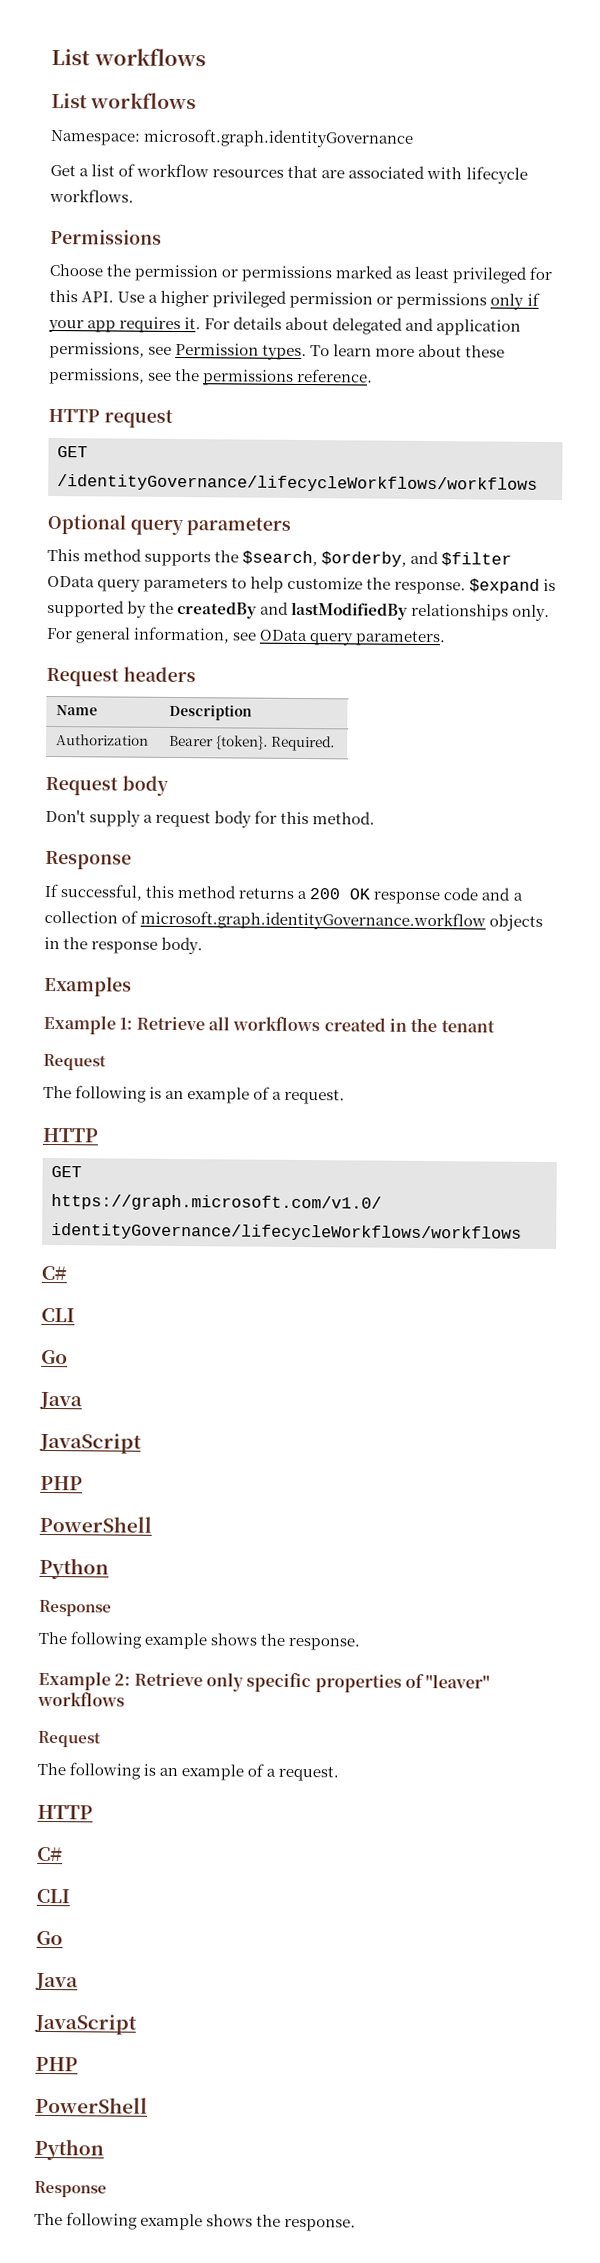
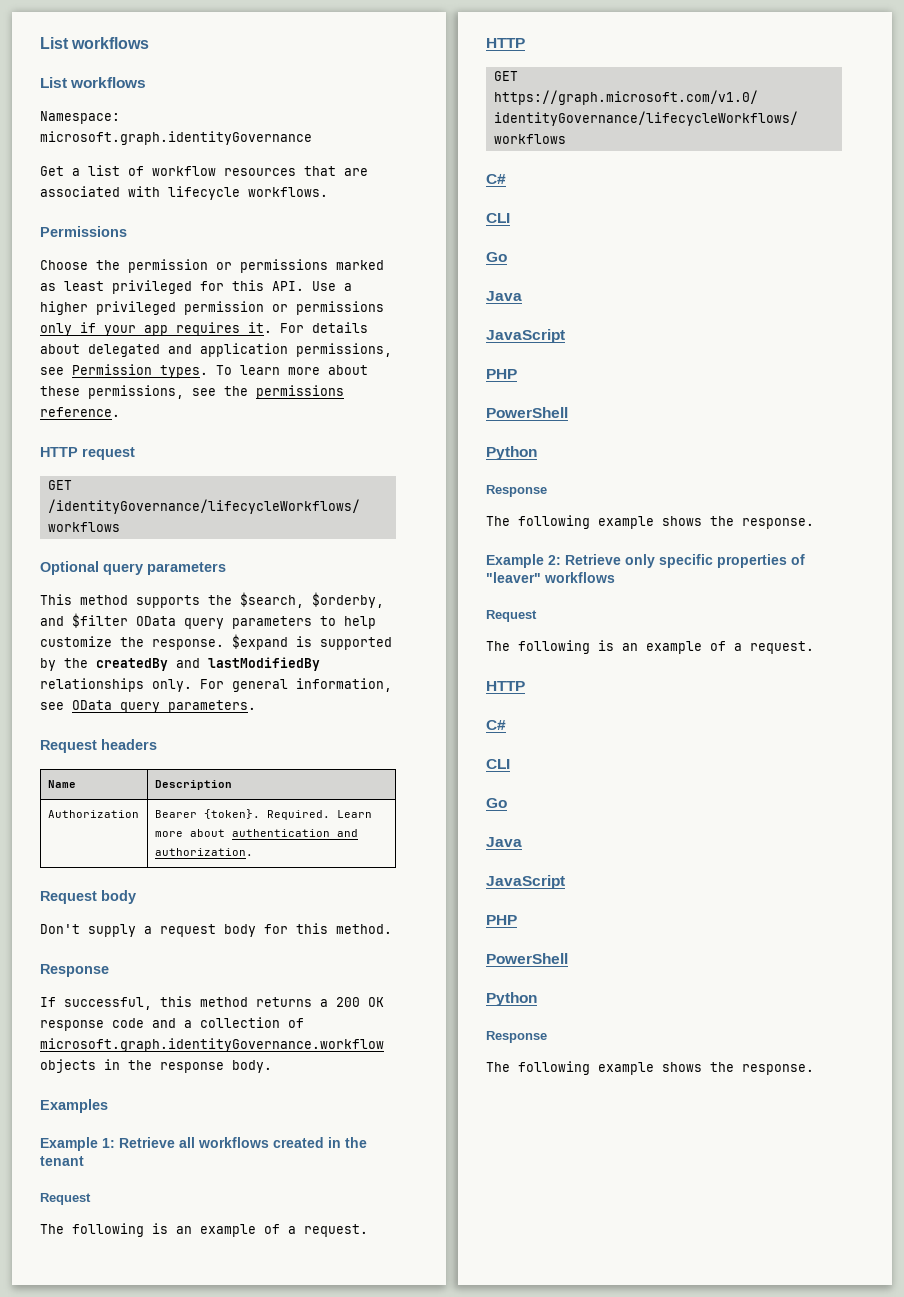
- Authorization | Bearer {token}. Required.
+ Authorization | Bearer {token}. Required. Learn more about authentication and authorization.

